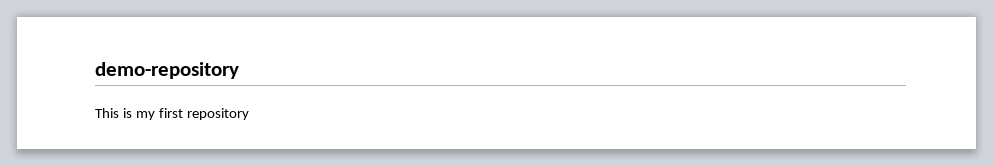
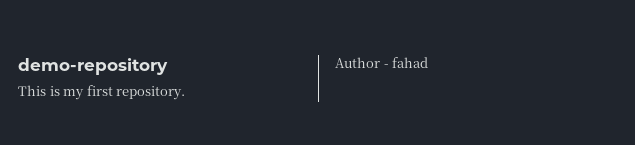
- This is my first repository
+ This is my first repository.
+ Author - fahad

